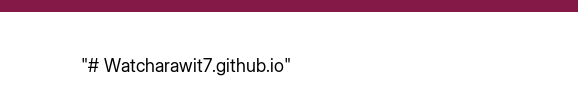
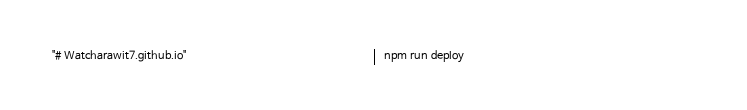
+ npm run deploy

